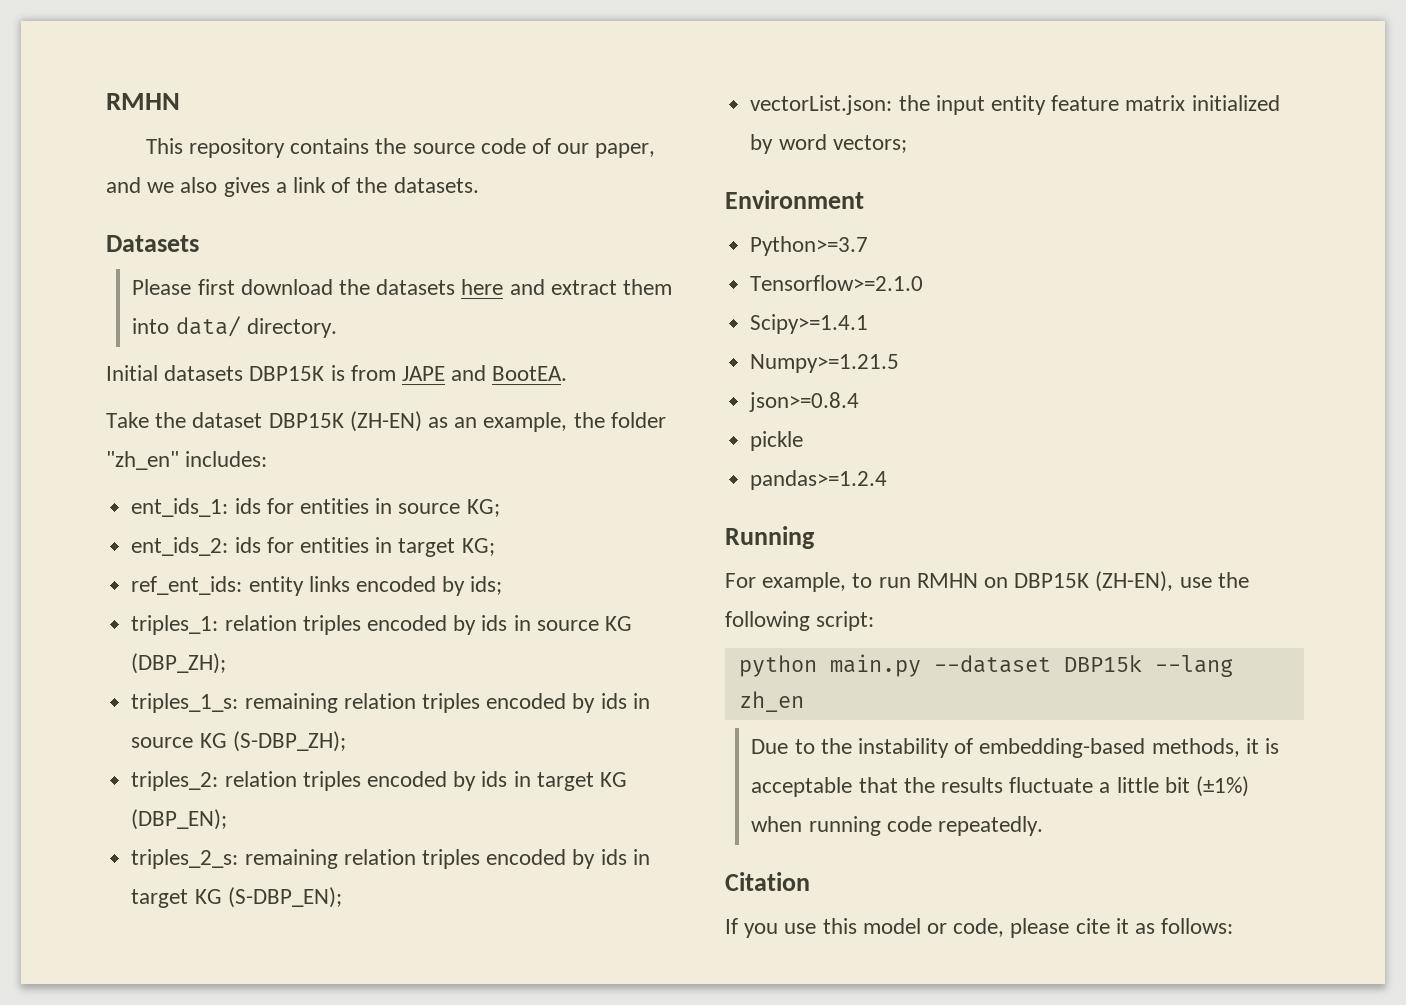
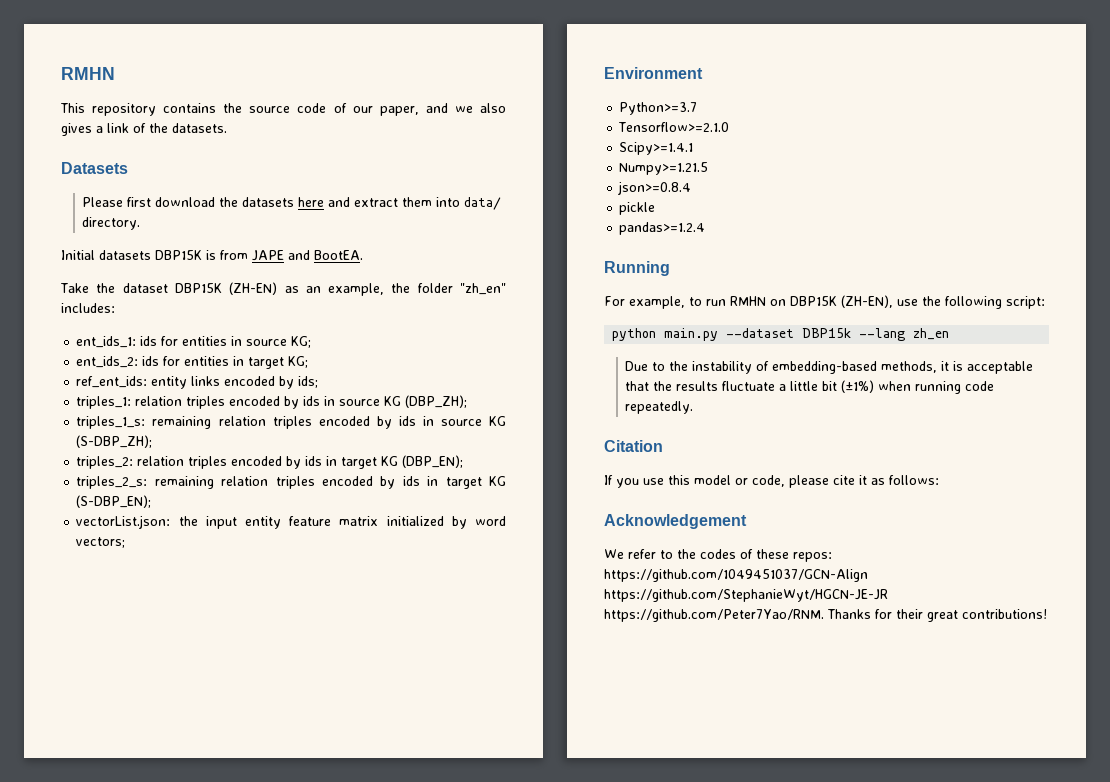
+ Acknowledgement
+ We refer to the codes of these repos: https://github.com/1049451037/GCN-Align https://github.com/StephanieWyt/HGCN-JE-JR https://github.com/Peter7Yao/RNM. Thanks for their great contributions!

